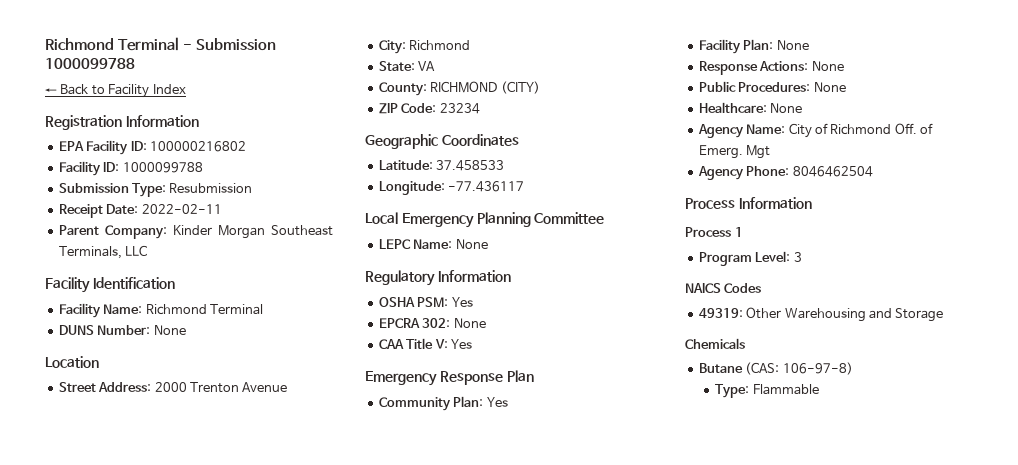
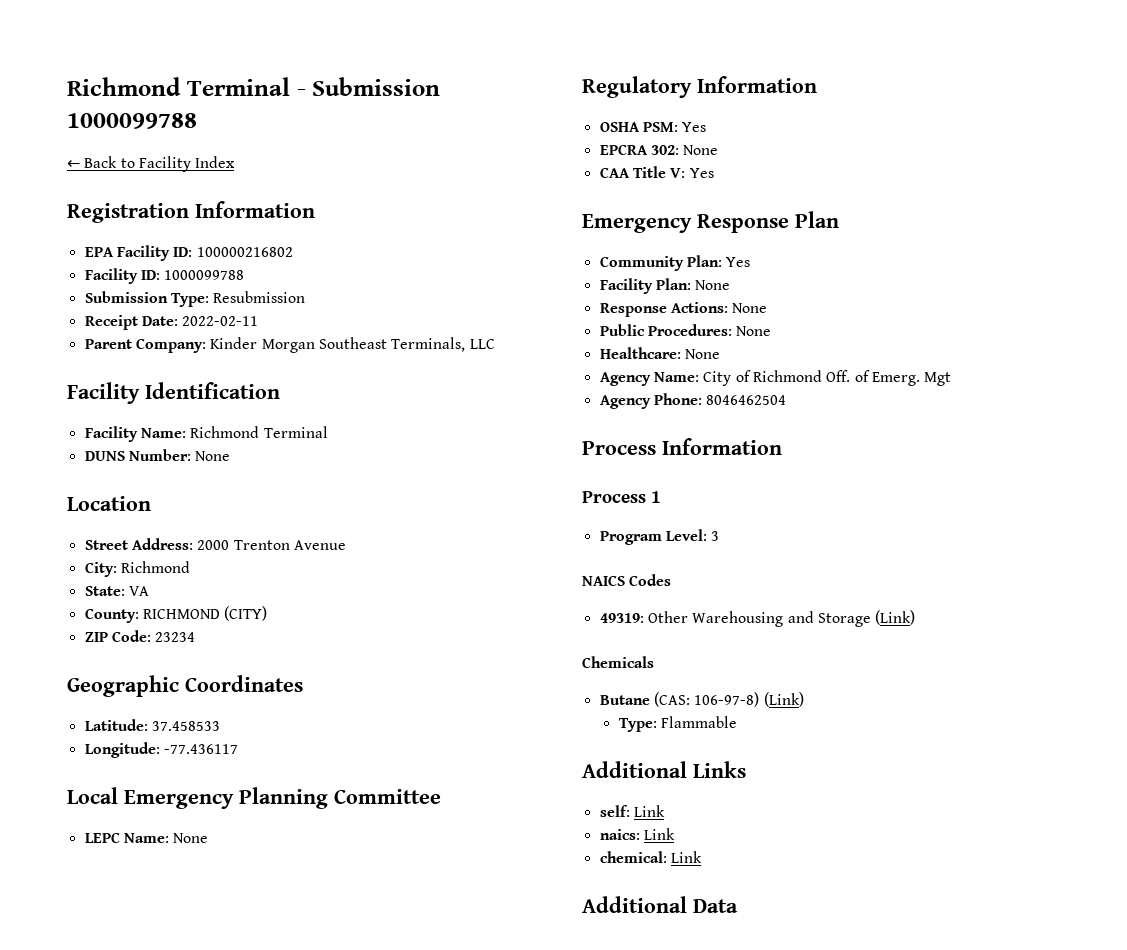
- 49319: Other Warehousing and Storage
+ 49319: Other Warehousing and Storage (Link)
- Butane (CAS: 106-97-8)
+ Butane (CAS: 106-97-8) (Link)
+ Additional Links
+ self: Link
+ naics: Link
+ chemical: Link
+ Additional Data

